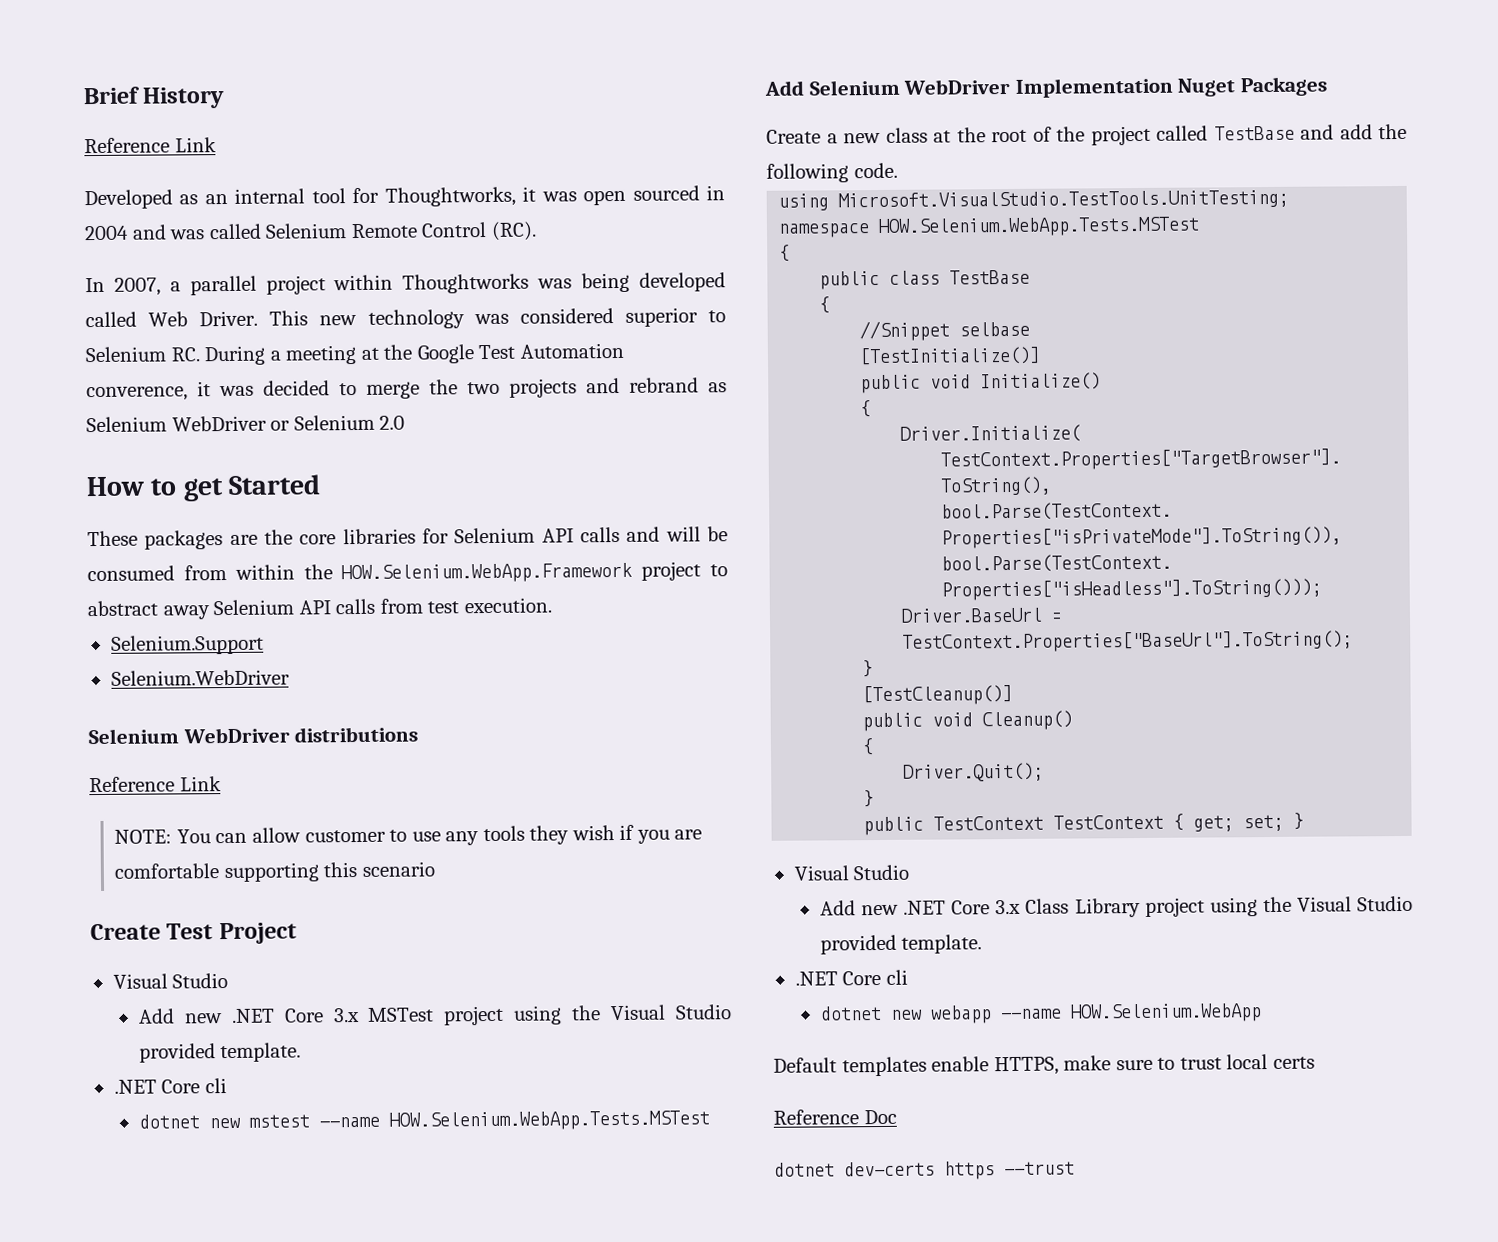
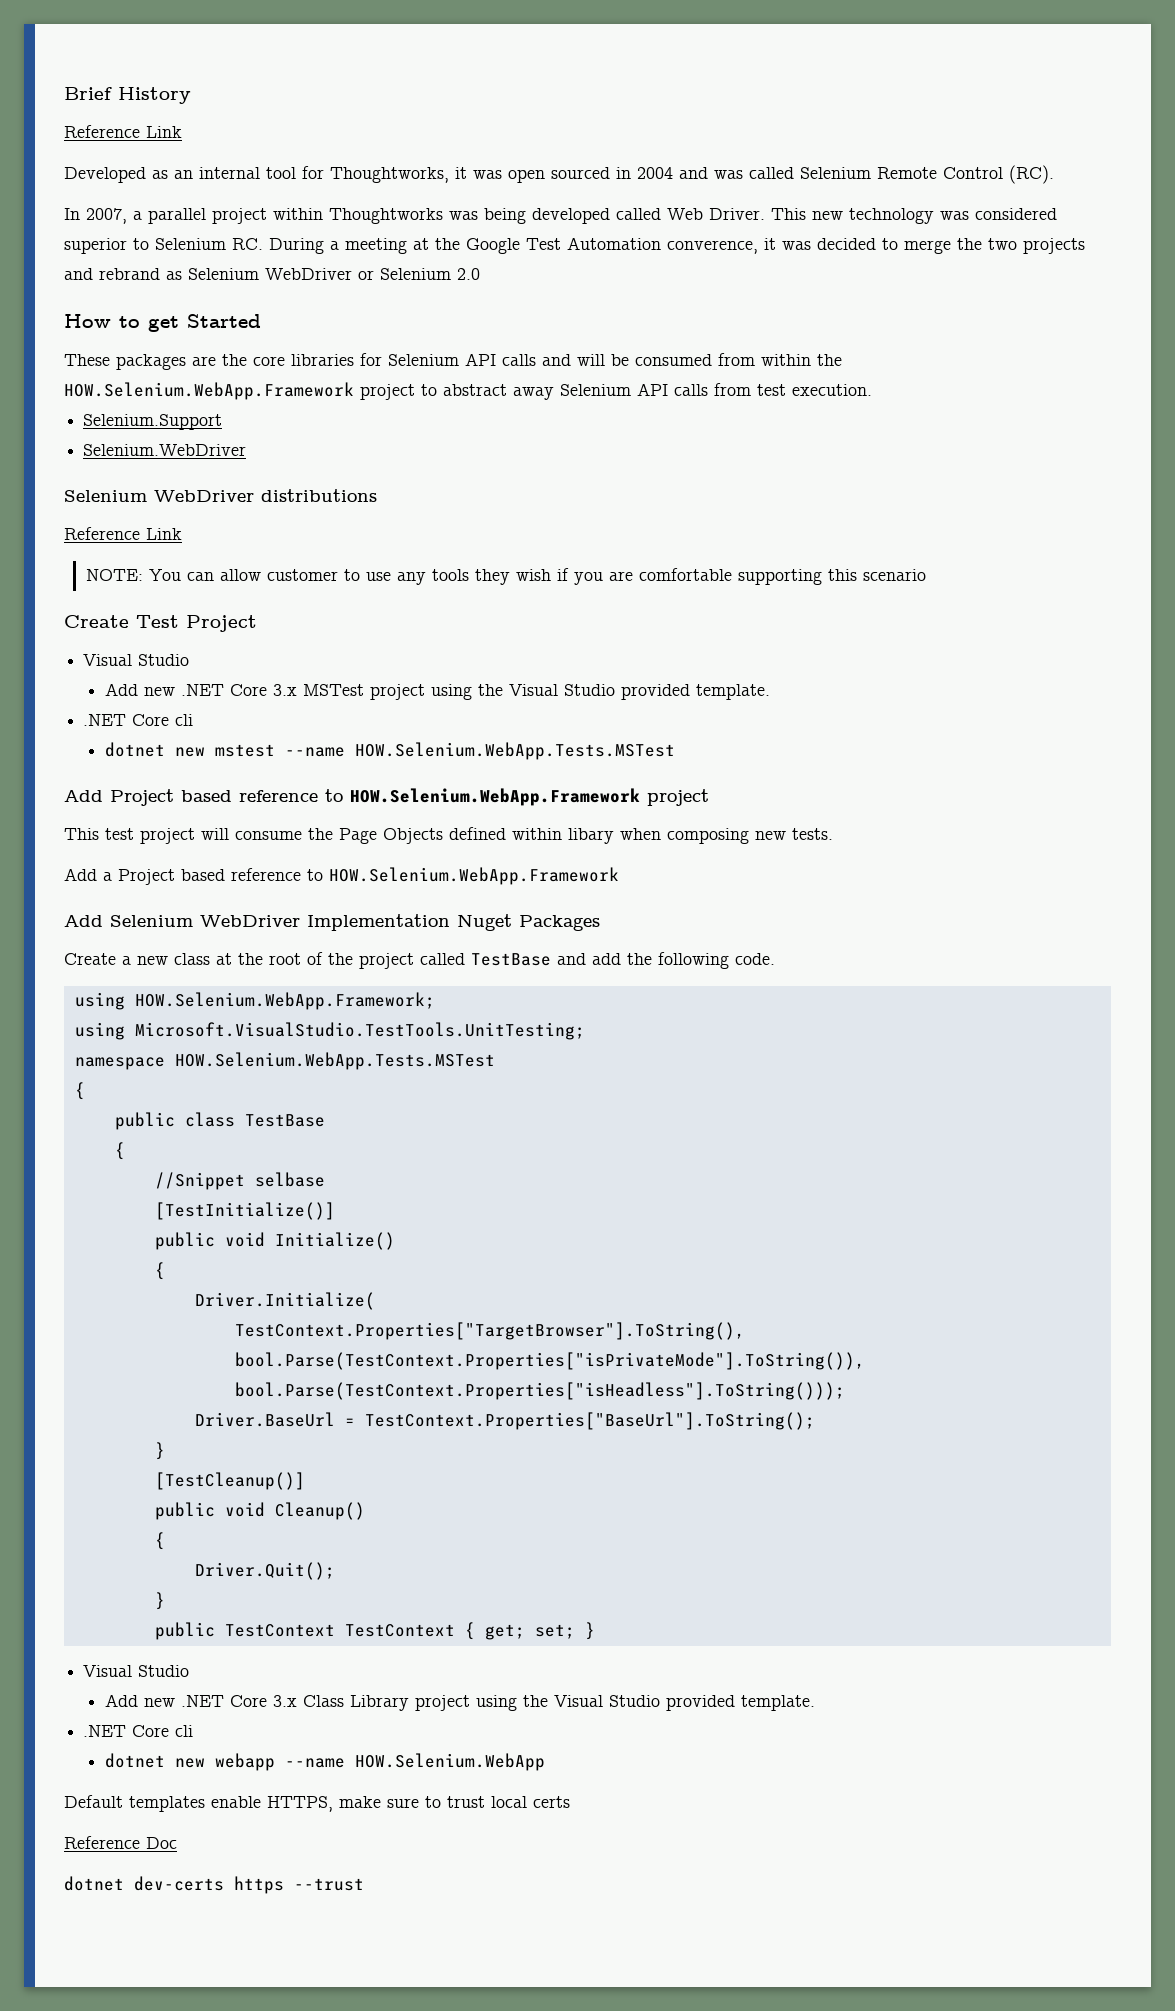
+ Add Project based reference to HOW.Selenium.WebApp.Framework project
+ This test project will consume the Page Objects defined within libary when composing new tests.
+ Add a Project based reference to HOW.Selenium.WebApp.Framework
+ using HOW.Selenium.WebApp.Framework;

